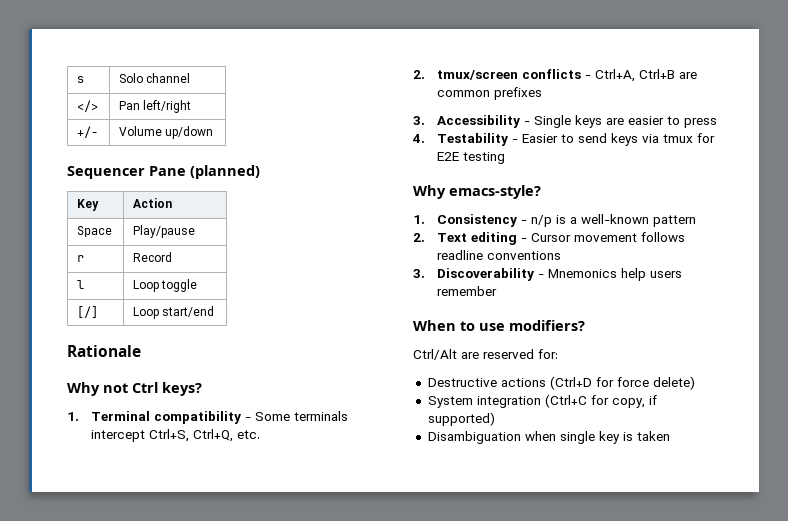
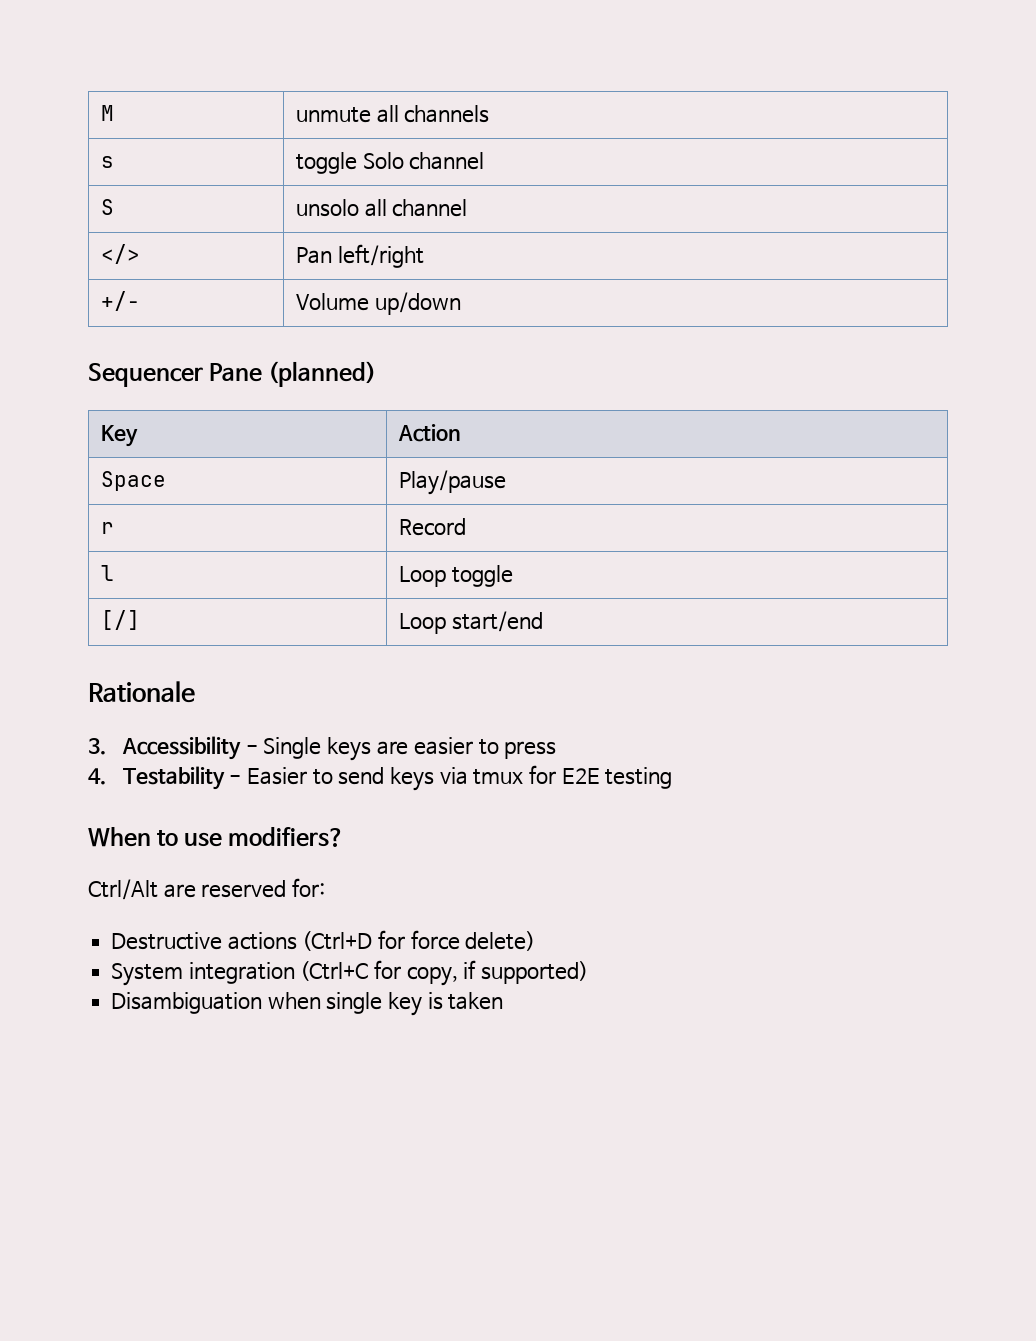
+ M | unmute all channels
- s | Solo channel
+ s | toggle Solo channel
+ S | unsolo all channel
- Why not Ctrl keys?
- 1. Terminal compatibility - Some terminals intercept Ctrl+S, Ctrl+Q, etc.
- 2. tmux/screen conflicts - Ctrl+A, Ctrl+B are common prefixes
- Why emacs-style?
- 1. Consistency - n/p is a well-known pattern
- 2. Text editing - Cursor movement follows readline conventions
- 3. Discoverability - Mnemonics help users remember

